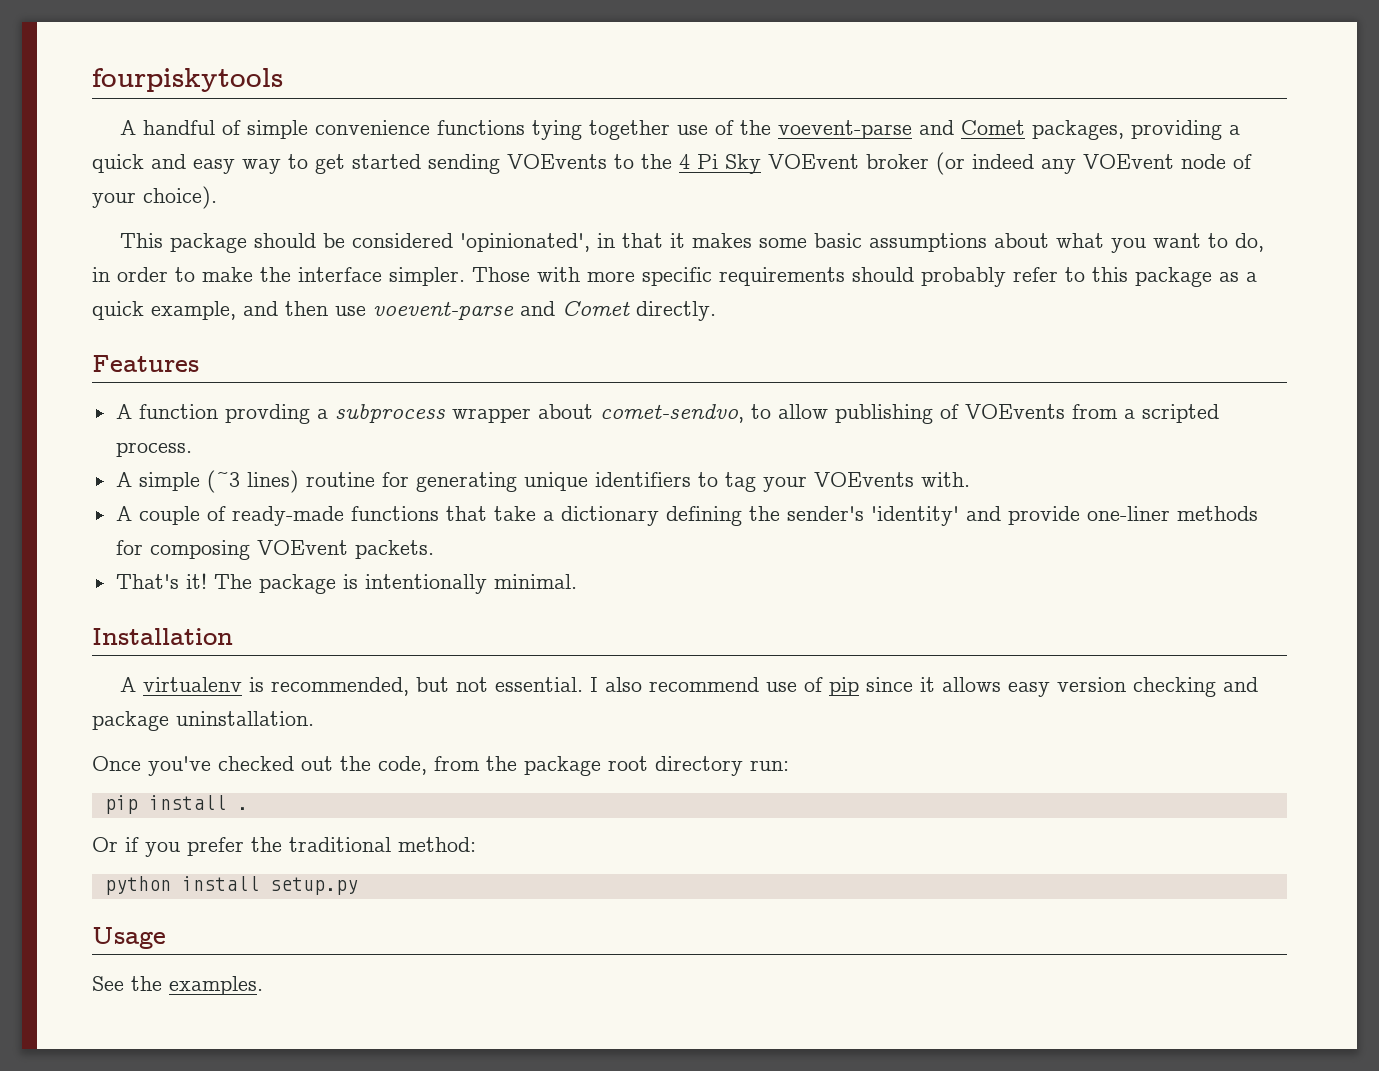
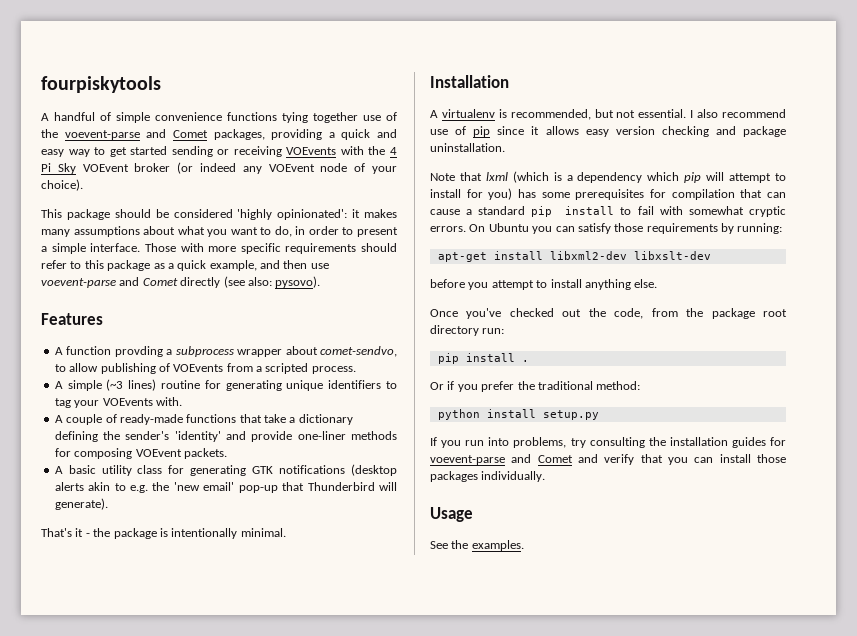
- A handful of simple convenience functions tying together use of the voevent-parse and Comet packages, providing a quick and easy way to get started sending VOEvents to the 4 Pi Sky VOEvent broker (or indeed any VOEvent node of your choice).
+ A handful of simple convenience functions tying together use of the voevent-parse and Comet packages, providing a quick and easy way to get started sending or receiving VOEvents with the 4 Pi Sky VOEvent broker (or indeed any VOEvent node of your choice).
- This package should be considered 'opinionated', in that it makes some basic assumptions about what you want to do, in order to make the interface simpler.
+ This package should be considered 'highly opinionated': it makes many assumptions about what you want to do, in order to present a simple interface.
- Those with more specific requirements should probably refer to this package as a quick example, and then use voevent-parse and Comet directly.
+ Those with more specific requirements should refer to this package as a quick example, and then use voevent-parse and Comet directly (see also: pysovo).
- That's it! The package is intentionally minimal.
+ A basic utility class for generating GTK notifications (desktop alerts akin to e.g. the 'new email' pop-up that Thunderbird will generate).
+ That's it - the package is intentionally minimal.
+ Note that lxml (which is a dependency which pip will attempt to install for you) has some prerequisites for compilation that can cause a standard pip install to fail with somewhat cryptic errors. On Ubuntu you can satisfy those requirements by running:
+ apt-get install libxml2-dev libxslt-dev
+ before you attempt to install anything else.
+ If you run into problems, try consulting the installation guides for voevent-parse and Comet and verify that you can install those packages individually.

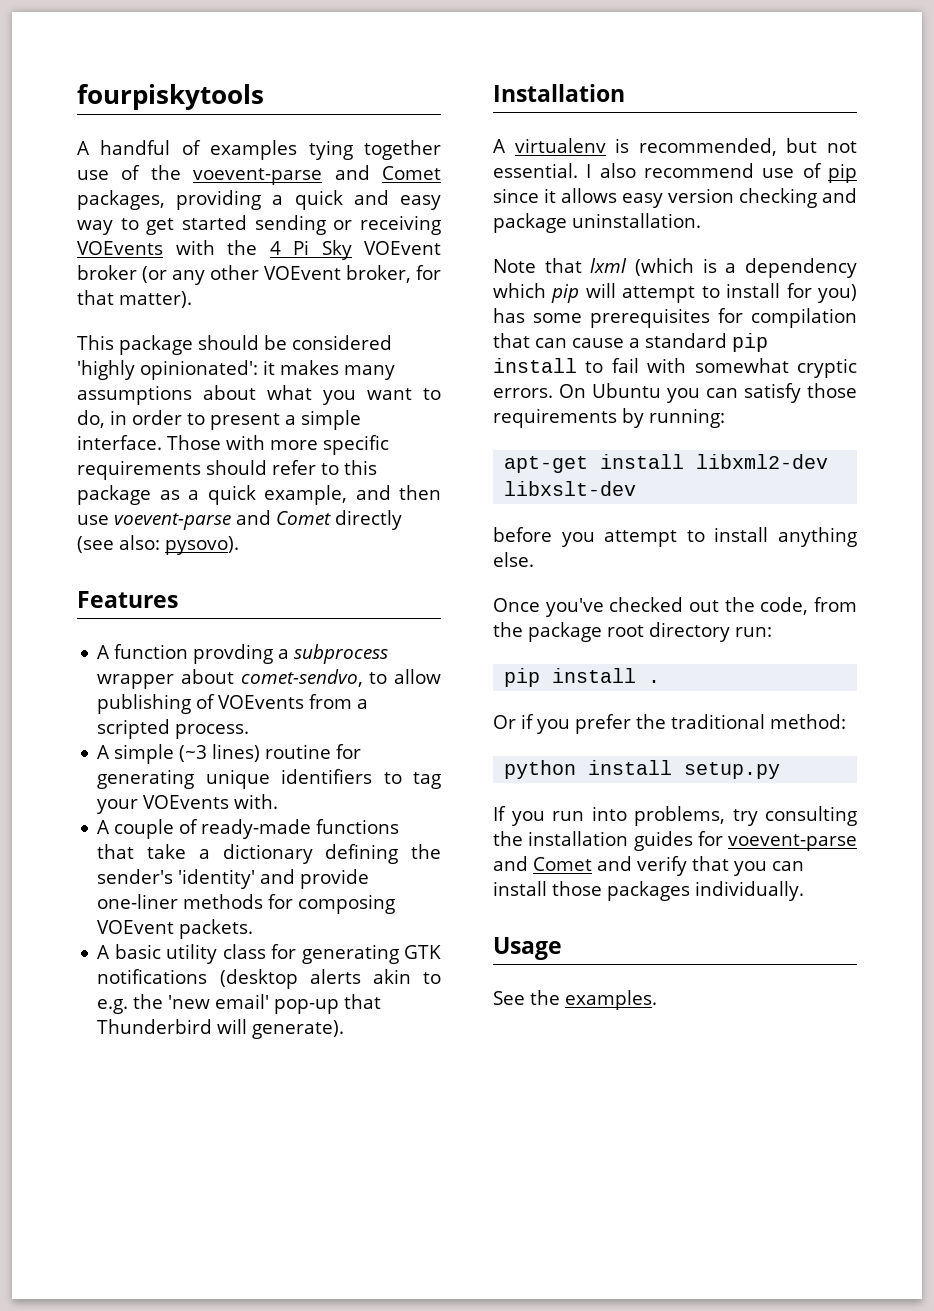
- A handful of simple convenience functions tying together use of the voevent-parse and Comet packages, providing a quick and easy way to get started sending or receiving VOEvents with the 4 Pi Sky VOEvent broker (or indeed any VOEvent node of your choice).
+ A handful of examples tying together use of the voevent-parse and Comet packages, providing a quick and easy way to get started sending or receiving VOEvents with the 4 Pi Sky VOEvent broker (or any other VOEvent broker, for that matter).
- That's it - the package is intentionally minimal.

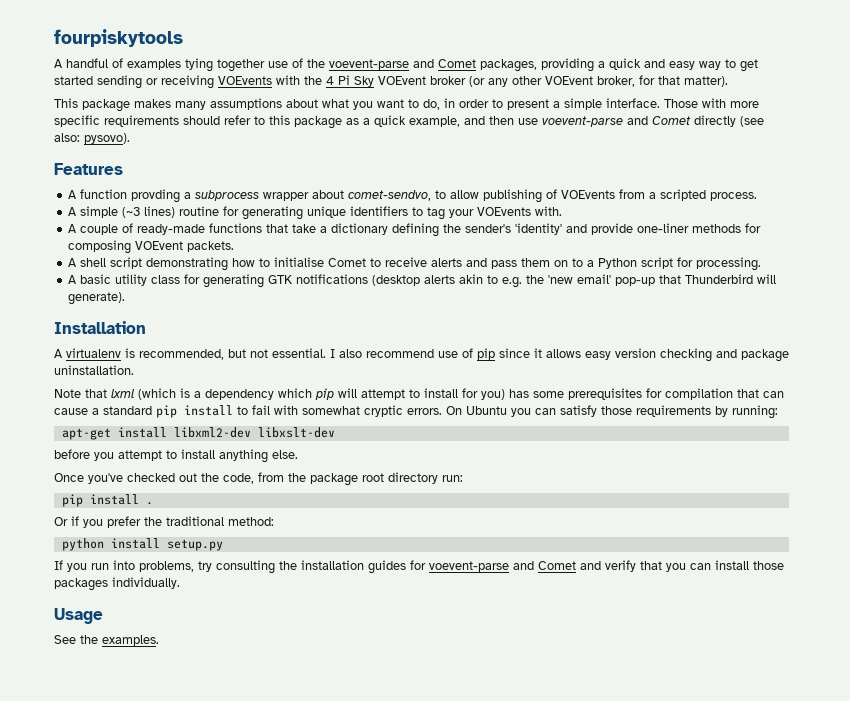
- This package should be considered 'highly opinionated': it makes many assumptions about what you want to do, in order to present a simple interface.
+ This package makes many assumptions about what you want to do, in order to present a simple interface.
+ A shell script demonstrating how to initialise Comet to receive alerts and pass them on to a Python script for processing.

